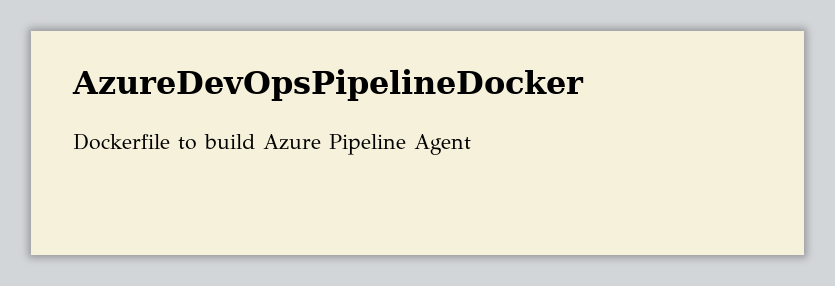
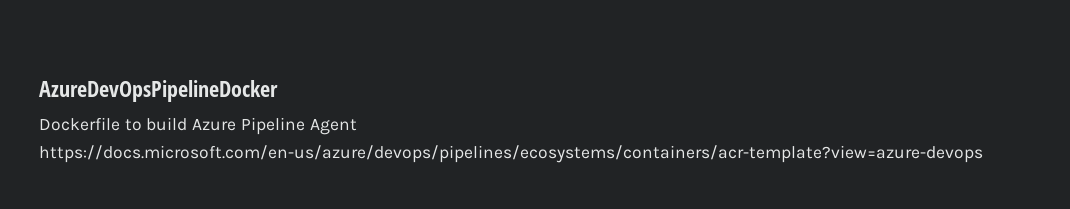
- Dockerfile to build Azure Pipeline Agent
+ Dockerfile to build Azure Pipeline Agent https://docs.microsoft.com/en-us/azure/devops/pipelines/ecosystems/containers/acr-template?view=azure-devops

